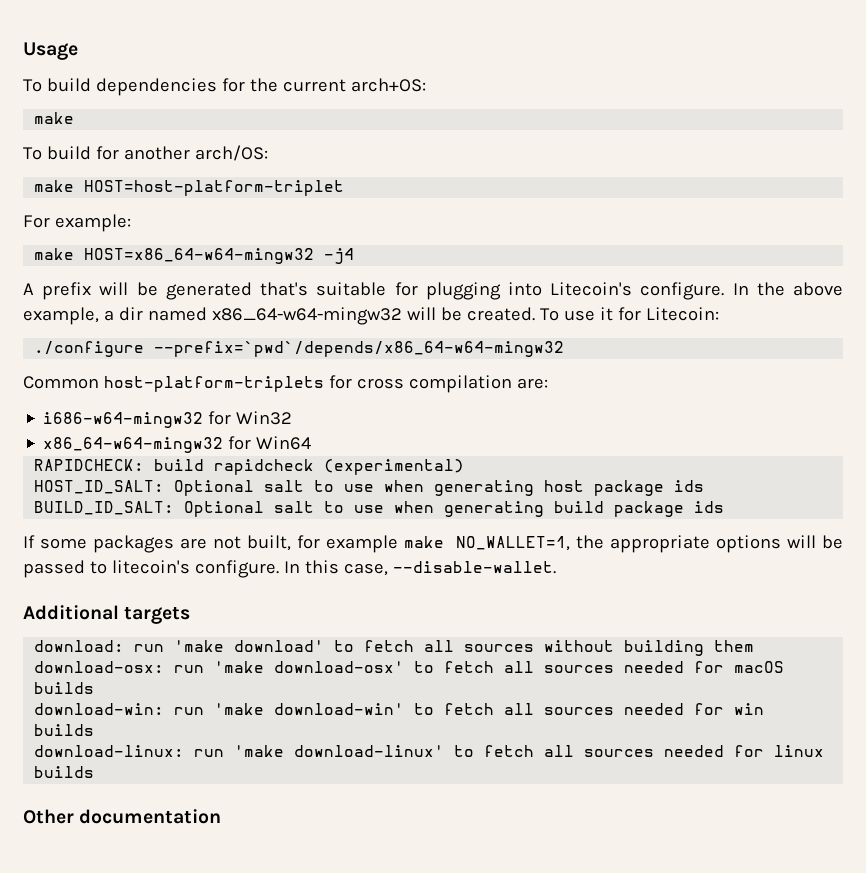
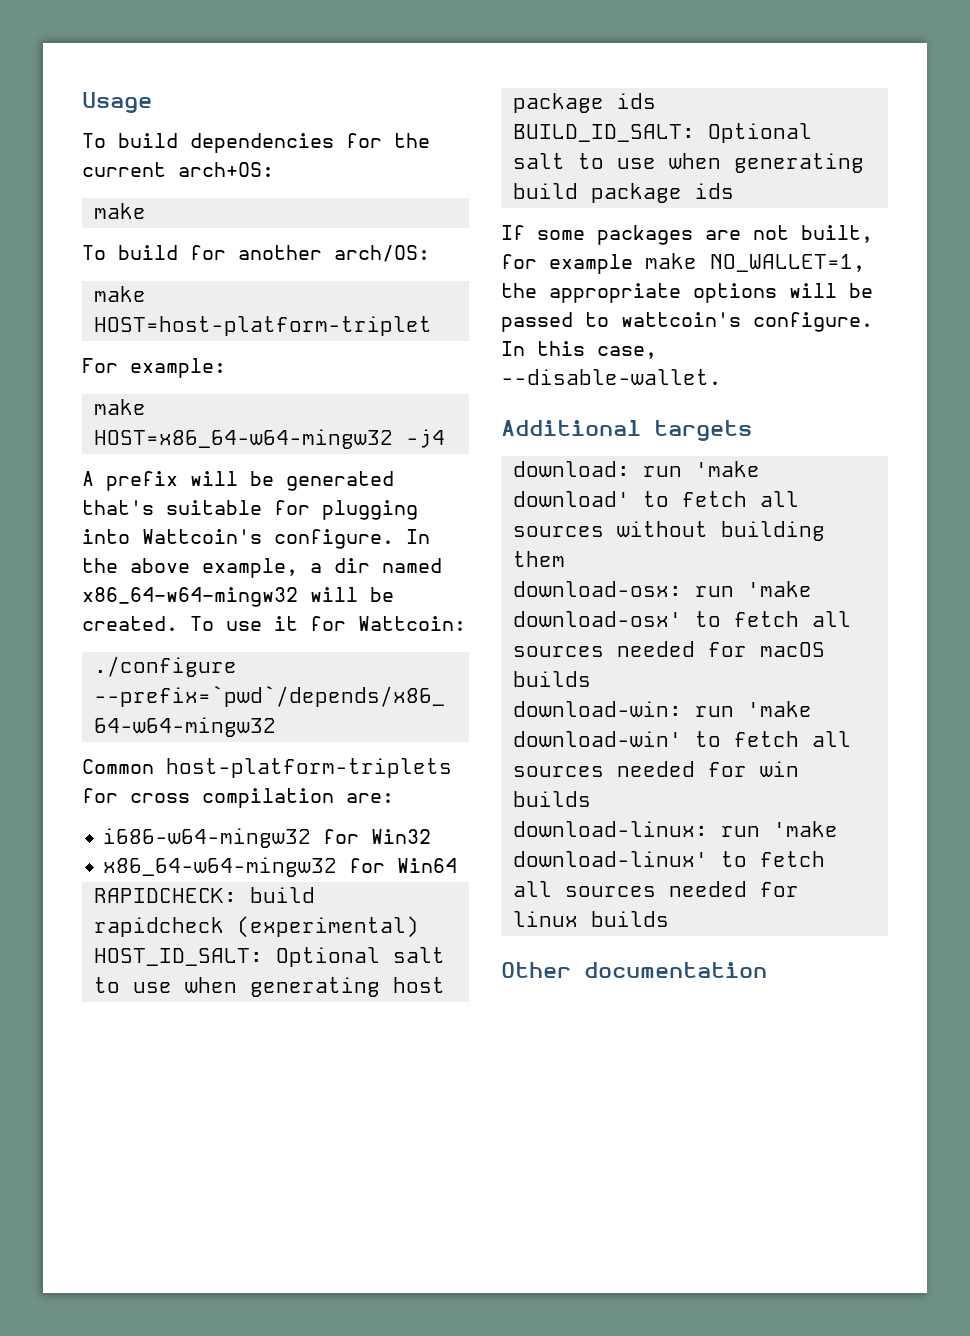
- A prefix will be generated that's suitable for plugging into Litecoin's configure.
+ A prefix will be generated that's suitable for plugging into Wattcoin's configure.
- To use it for Litecoin:
+ To use it for Wattcoin:
- If some packages are not built, for example make NO_WALLET=1, the appropriate options will be passed to litecoin's configure.
+ If some packages are not built, for example make NO_WALLET=1, the appropriate options will be passed to wattcoin's configure.

